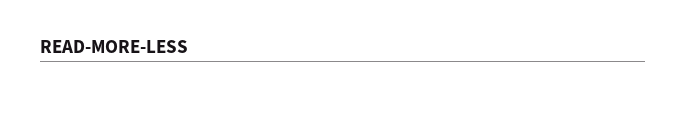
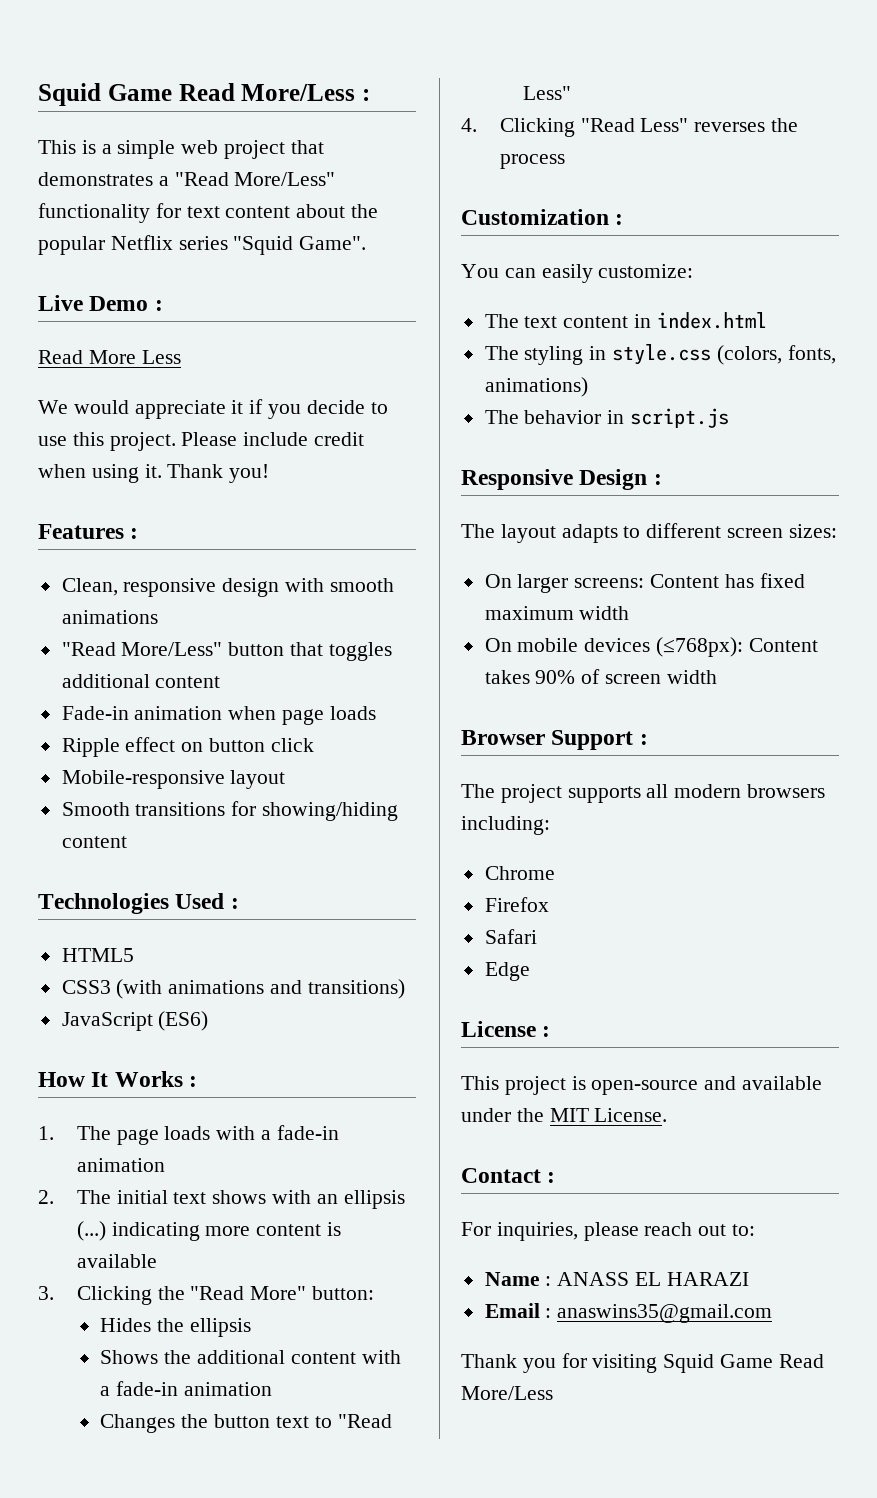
- READ-MORE-LESS
+ Squid Game Read More/Less :
+ This is a simple web project that demonstrates a "Read More/Less" functionality for text content about the popular Netflix series "Squid Game".
+ Live Demo :
+ Read More Less
+ We would appreciate it if you decide to use this project. Please include credit when using it. Thank you!
+ Features :
+ Clean, responsive design with smooth animations
+ "Read More/Less" button that toggles additional content
+ Fade-in animation when page loads
+ Ripple effect on button click
+ Mobile-responsive layout
+ Smooth transitions for showing/hiding content
+ Technologies Used :
+ HTML5
+ CSS3 (with animations and transitions)
+ JavaScript (ES6)
+ How It Works :
+ 1. The page loads with a fade-in animation
+ 2. The initial text shows with an ellipsis (...) indicating more content is available
+ 3. Clicking the "Read More" button:
+ Hides the ellipsis
+ Shows the additional content with a fade-in animation
+ Changes the button text to "Read Less"
+ 4. Clicking "Read Less" reverses the process
+ Customization :
+ You can easily customize:
+ The text content in index.html
+ The styling in style.css (colors, fonts, animations)
+ The behavior in script.js
+ Responsive Design :
+ The layout adapts to different screen sizes:
+ On larger screens: Content has fixed maximum width
+ On mobile devices (≤768px): Content takes 90% of screen width
+ Browser Support :
+ The project supports all modern browsers including:
+ Chrome
+ Firefox
+ Safari
+ Edge
+ License :
+ This project is open-source and available under the MIT License.
+ Contact :
+ For inquiries, please reach out to:
+ Name : ANASS EL HARAZI
+ Email : anaswins35@gmail.com
+ Thank you for visiting Squid Game Read More/Less

